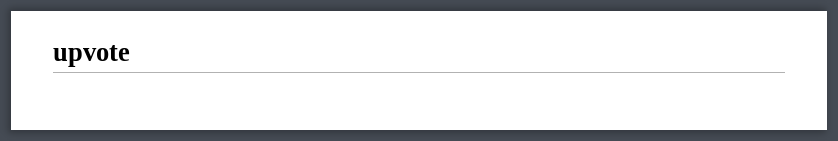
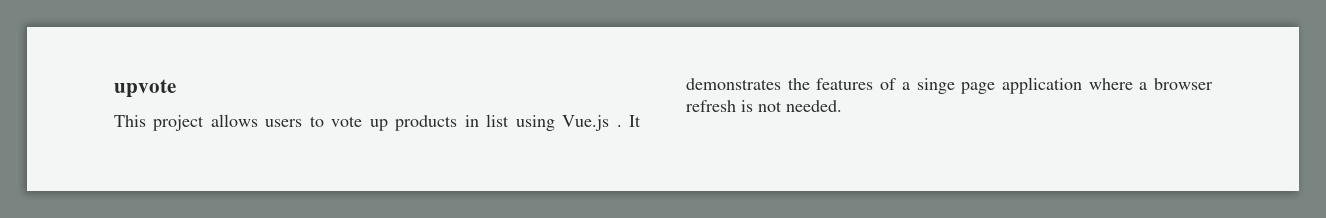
+ This project allows users to vote up products in list using Vue.js . It demonstrates the features of a singe page application where a browser refresh is not needed.

